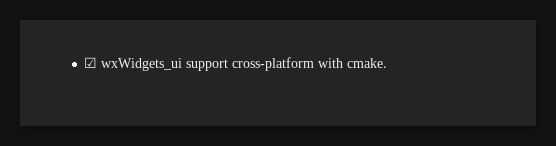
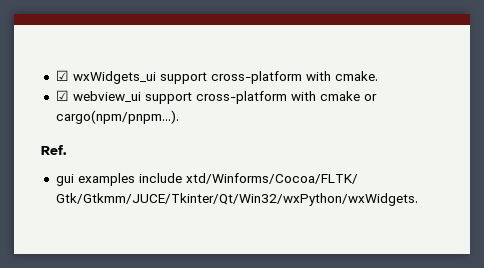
+ ☑ webview_ui support cross-platform with cmake or cargo(npm/pnpm...).
+ Ref.
+ gui examples include xtd/Winforms/Cocoa/FLTK/ Gtk/Gtkmm/JUCE/Tkinter/Qt/Win32/wxPython/wxWidgets.

